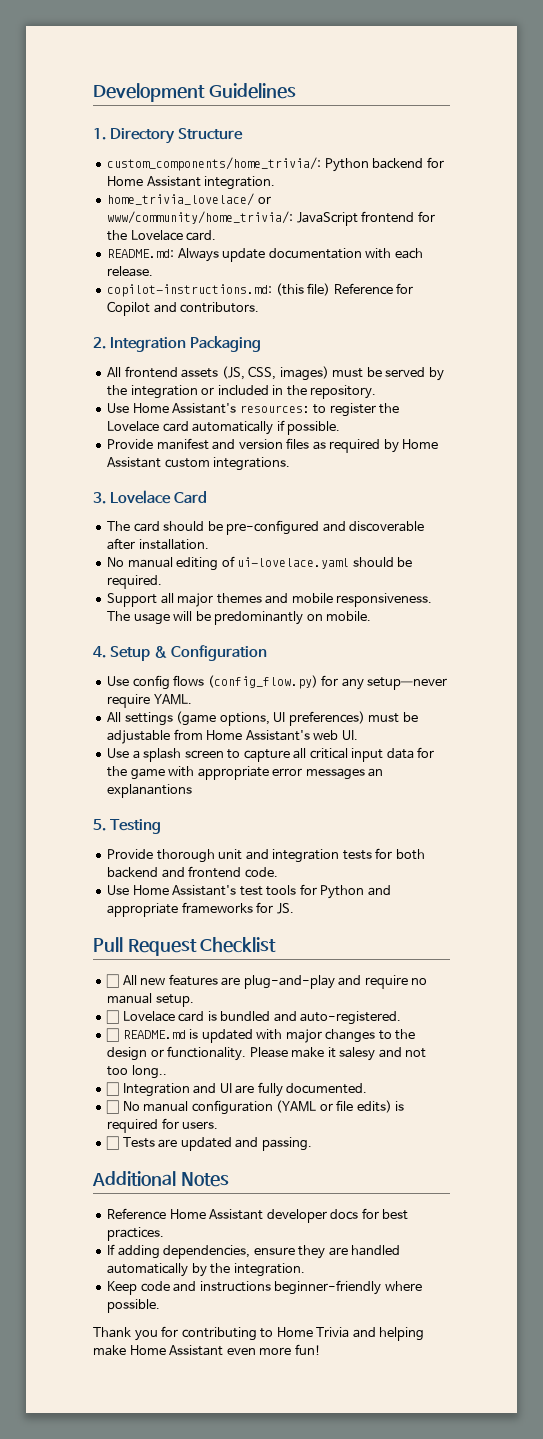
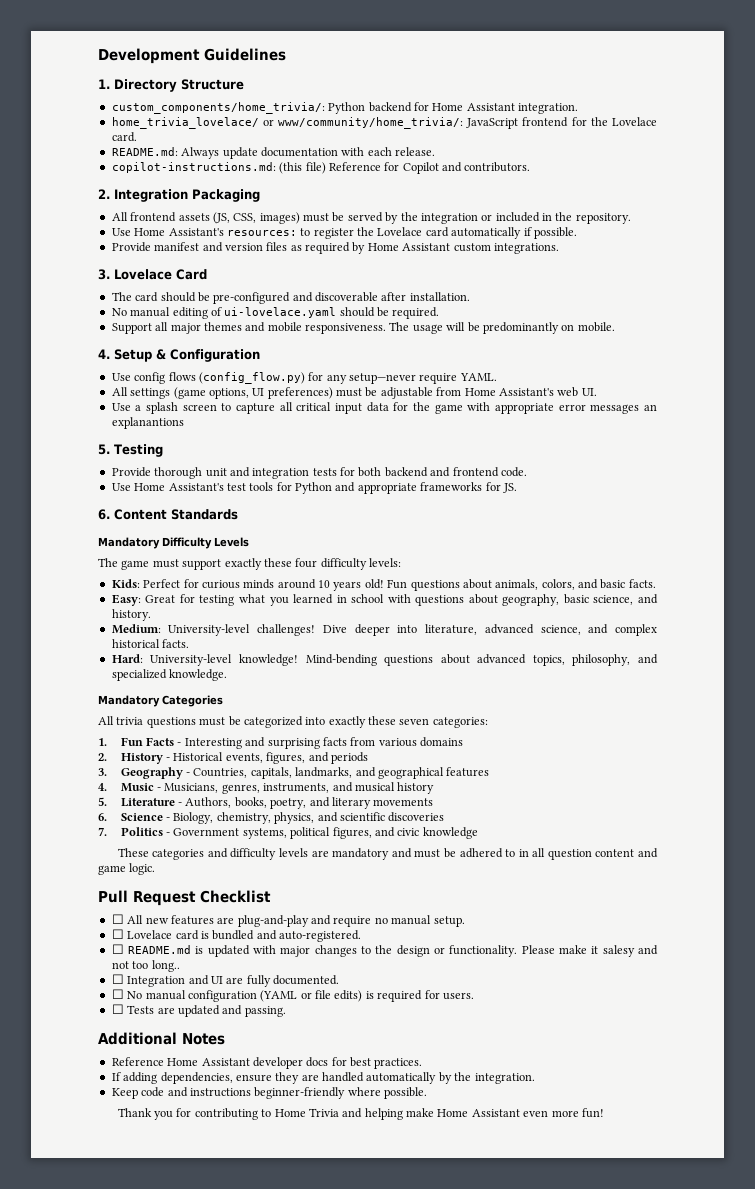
+ 6. Content Standards
+ Mandatory Difficulty Levels
+ The game must support exactly these four difficulty levels:
+ Kids: Perfect for curious minds around 10 years old! Fun questions about animals, colors, and basic facts.
+ Easy: Great for testing what you learned in school with questions about geography, basic science, and history.
+ Medium: University-level challenges! Dive deeper into literature, advanced science, and complex historical facts.
+ Hard: University-level knowledge! Mind-bending questions about advanced topics, philosophy, and specialized knowledge.
+ Mandatory Categories
+ All trivia questions must be categorized into exactly these seven categories:
+ 1. Fun Facts - Interesting and surprising facts from various domains
+ 2. History - Historical events, figures, and periods
+ 3. Geography - Countries, capitals, landmarks, and geographical features
+ 4. Music - Musicians, genres, instruments, and musical history
+ 5. Literature - Authors, books, poetry, and literary movements
+ 6. Science - Biology, chemistry, physics, and scientific discoveries
+ 7. Politics - Government systems, political figures, and civic knowledge
+ These categories and difficulty levels are mandatory and must be adhered to in all question content and game logic.

